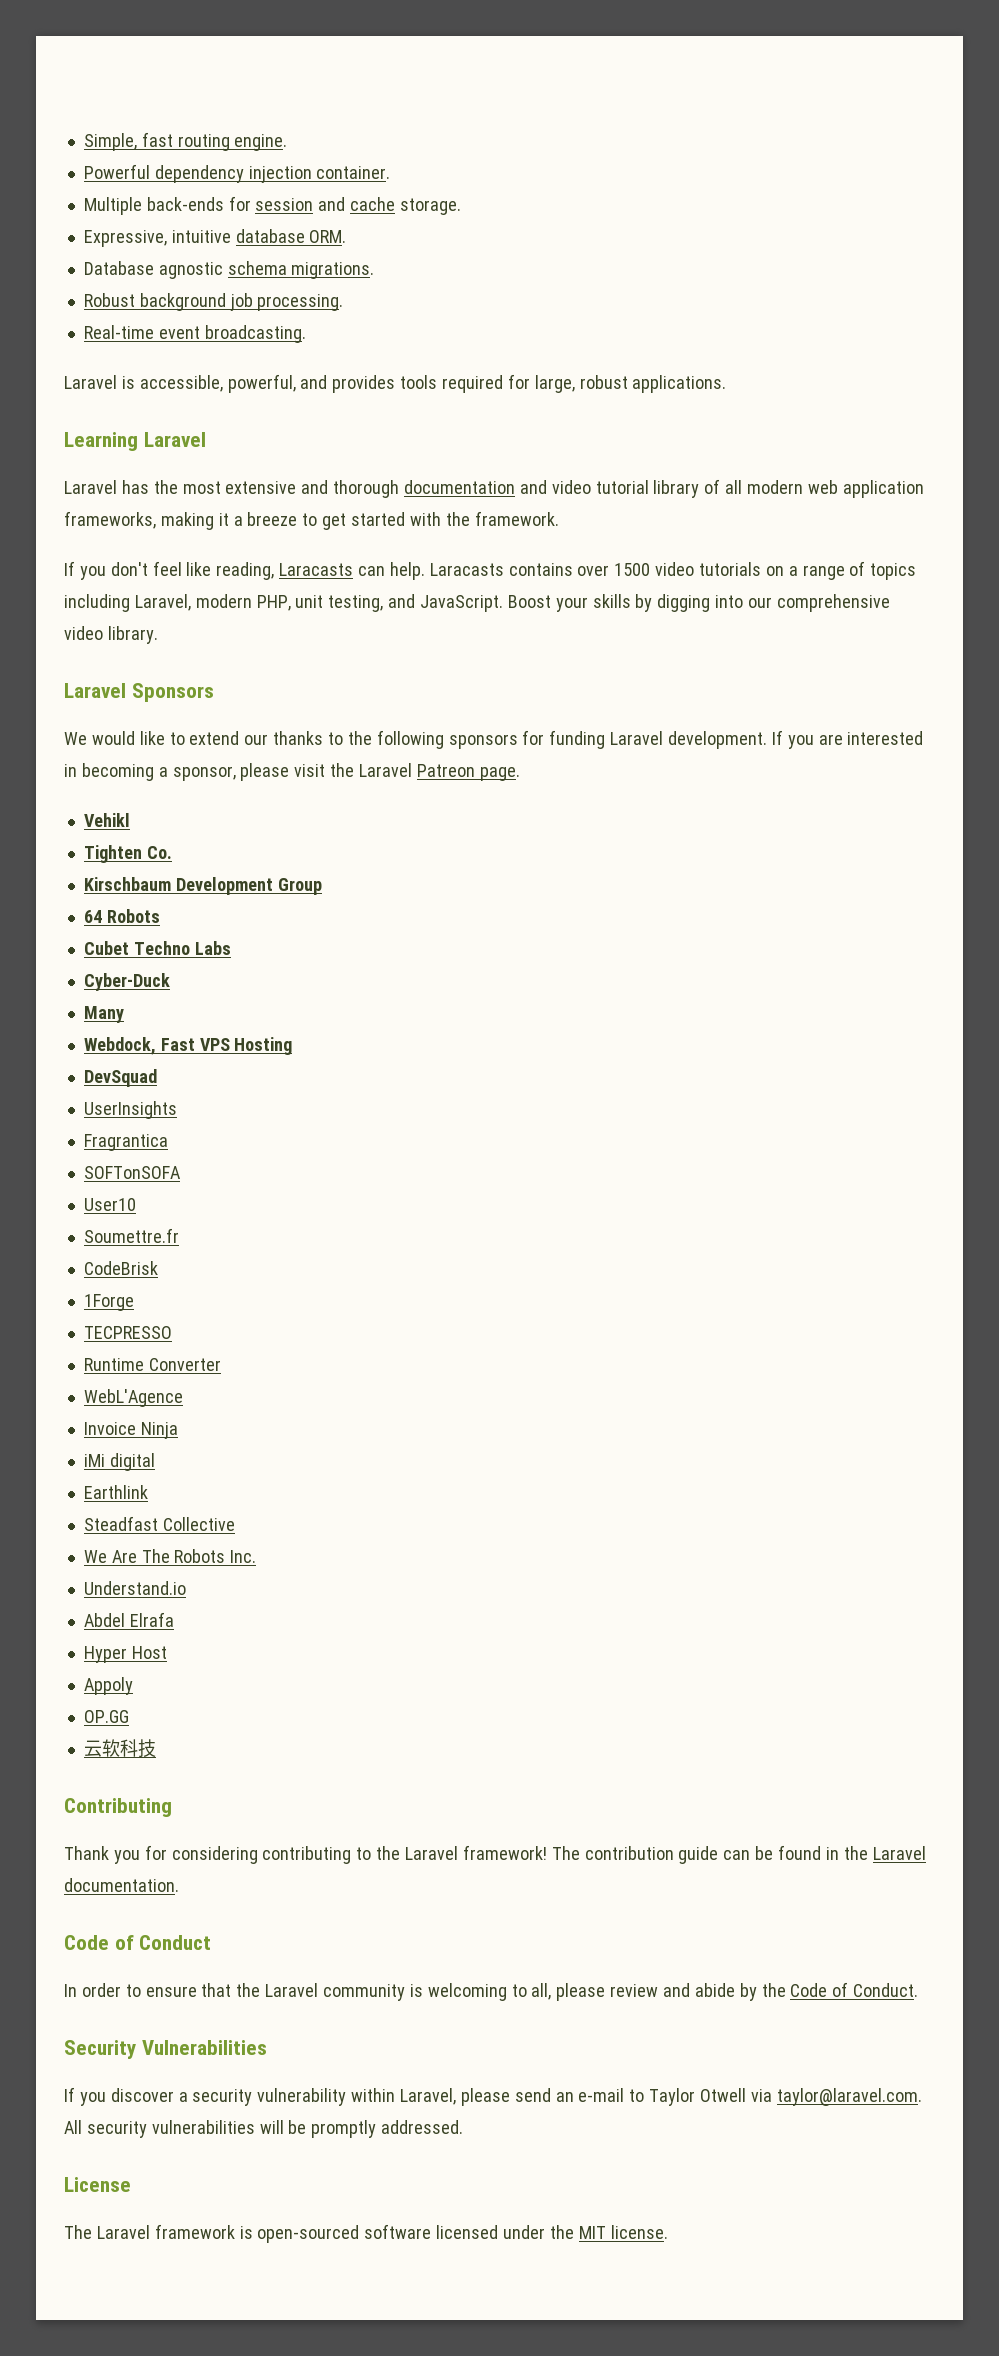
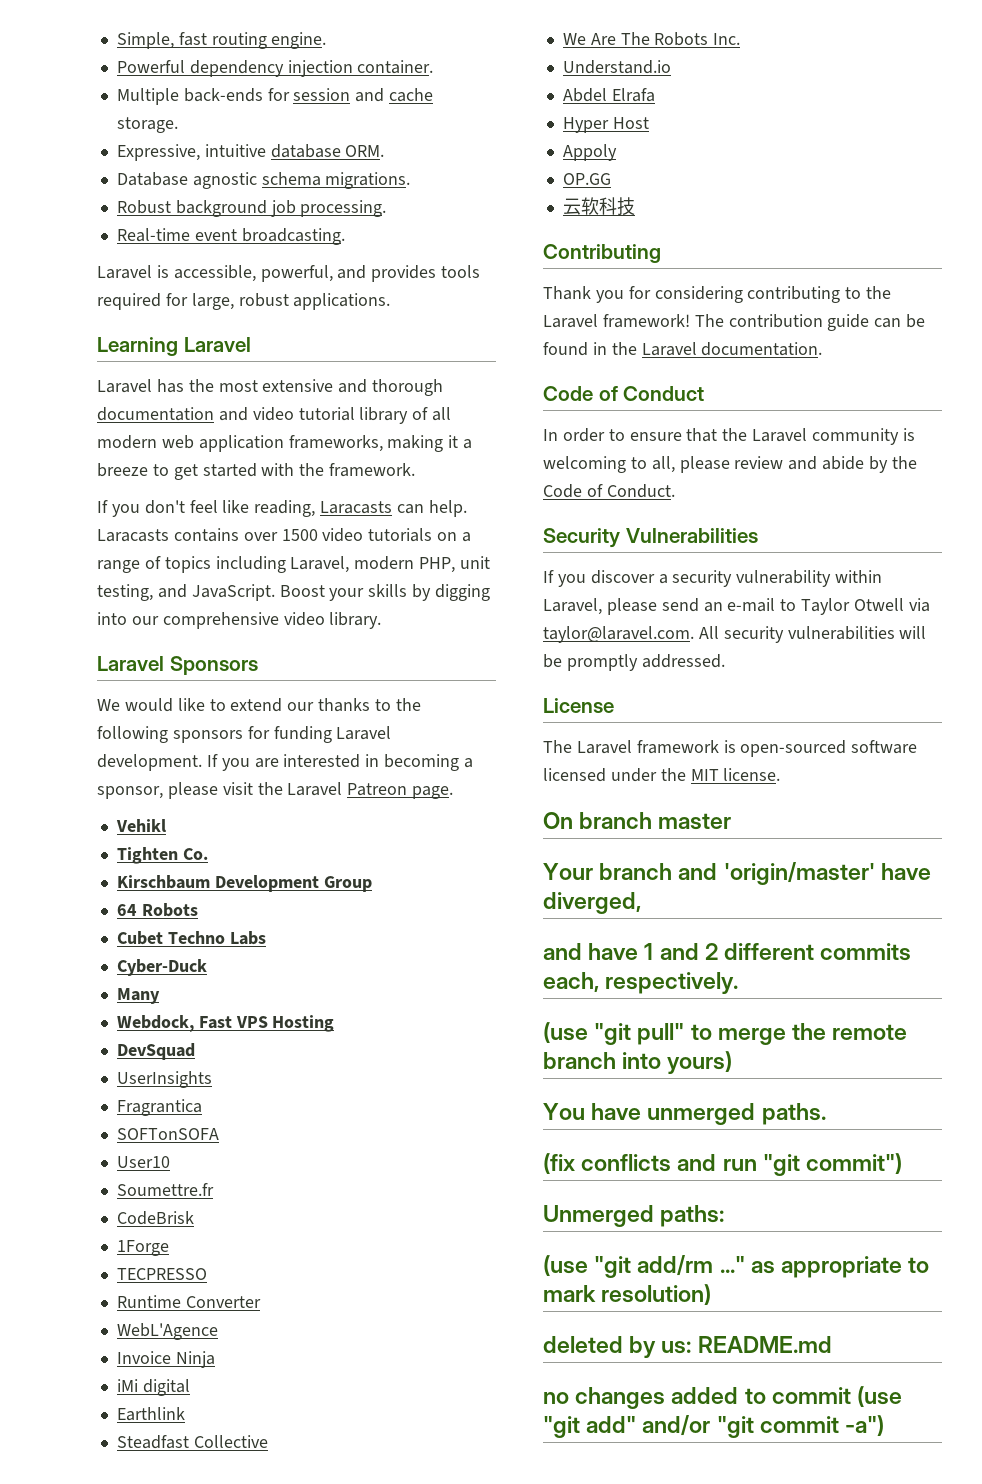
+ On branch master
+ Your branch and 'origin/master' have diverged,
+ and have 1 and 2 different commits each, respectively.
+ (use "git pull" to merge the remote branch into yours)
+ You have unmerged paths.
+ (fix conflicts and run "git commit")
+ Unmerged paths:
+ (use "git add/rm ..." as appropriate to mark resolution)
+ deleted by us: README.md
+ no changes added to commit (use "git add" and/or "git commit -a")

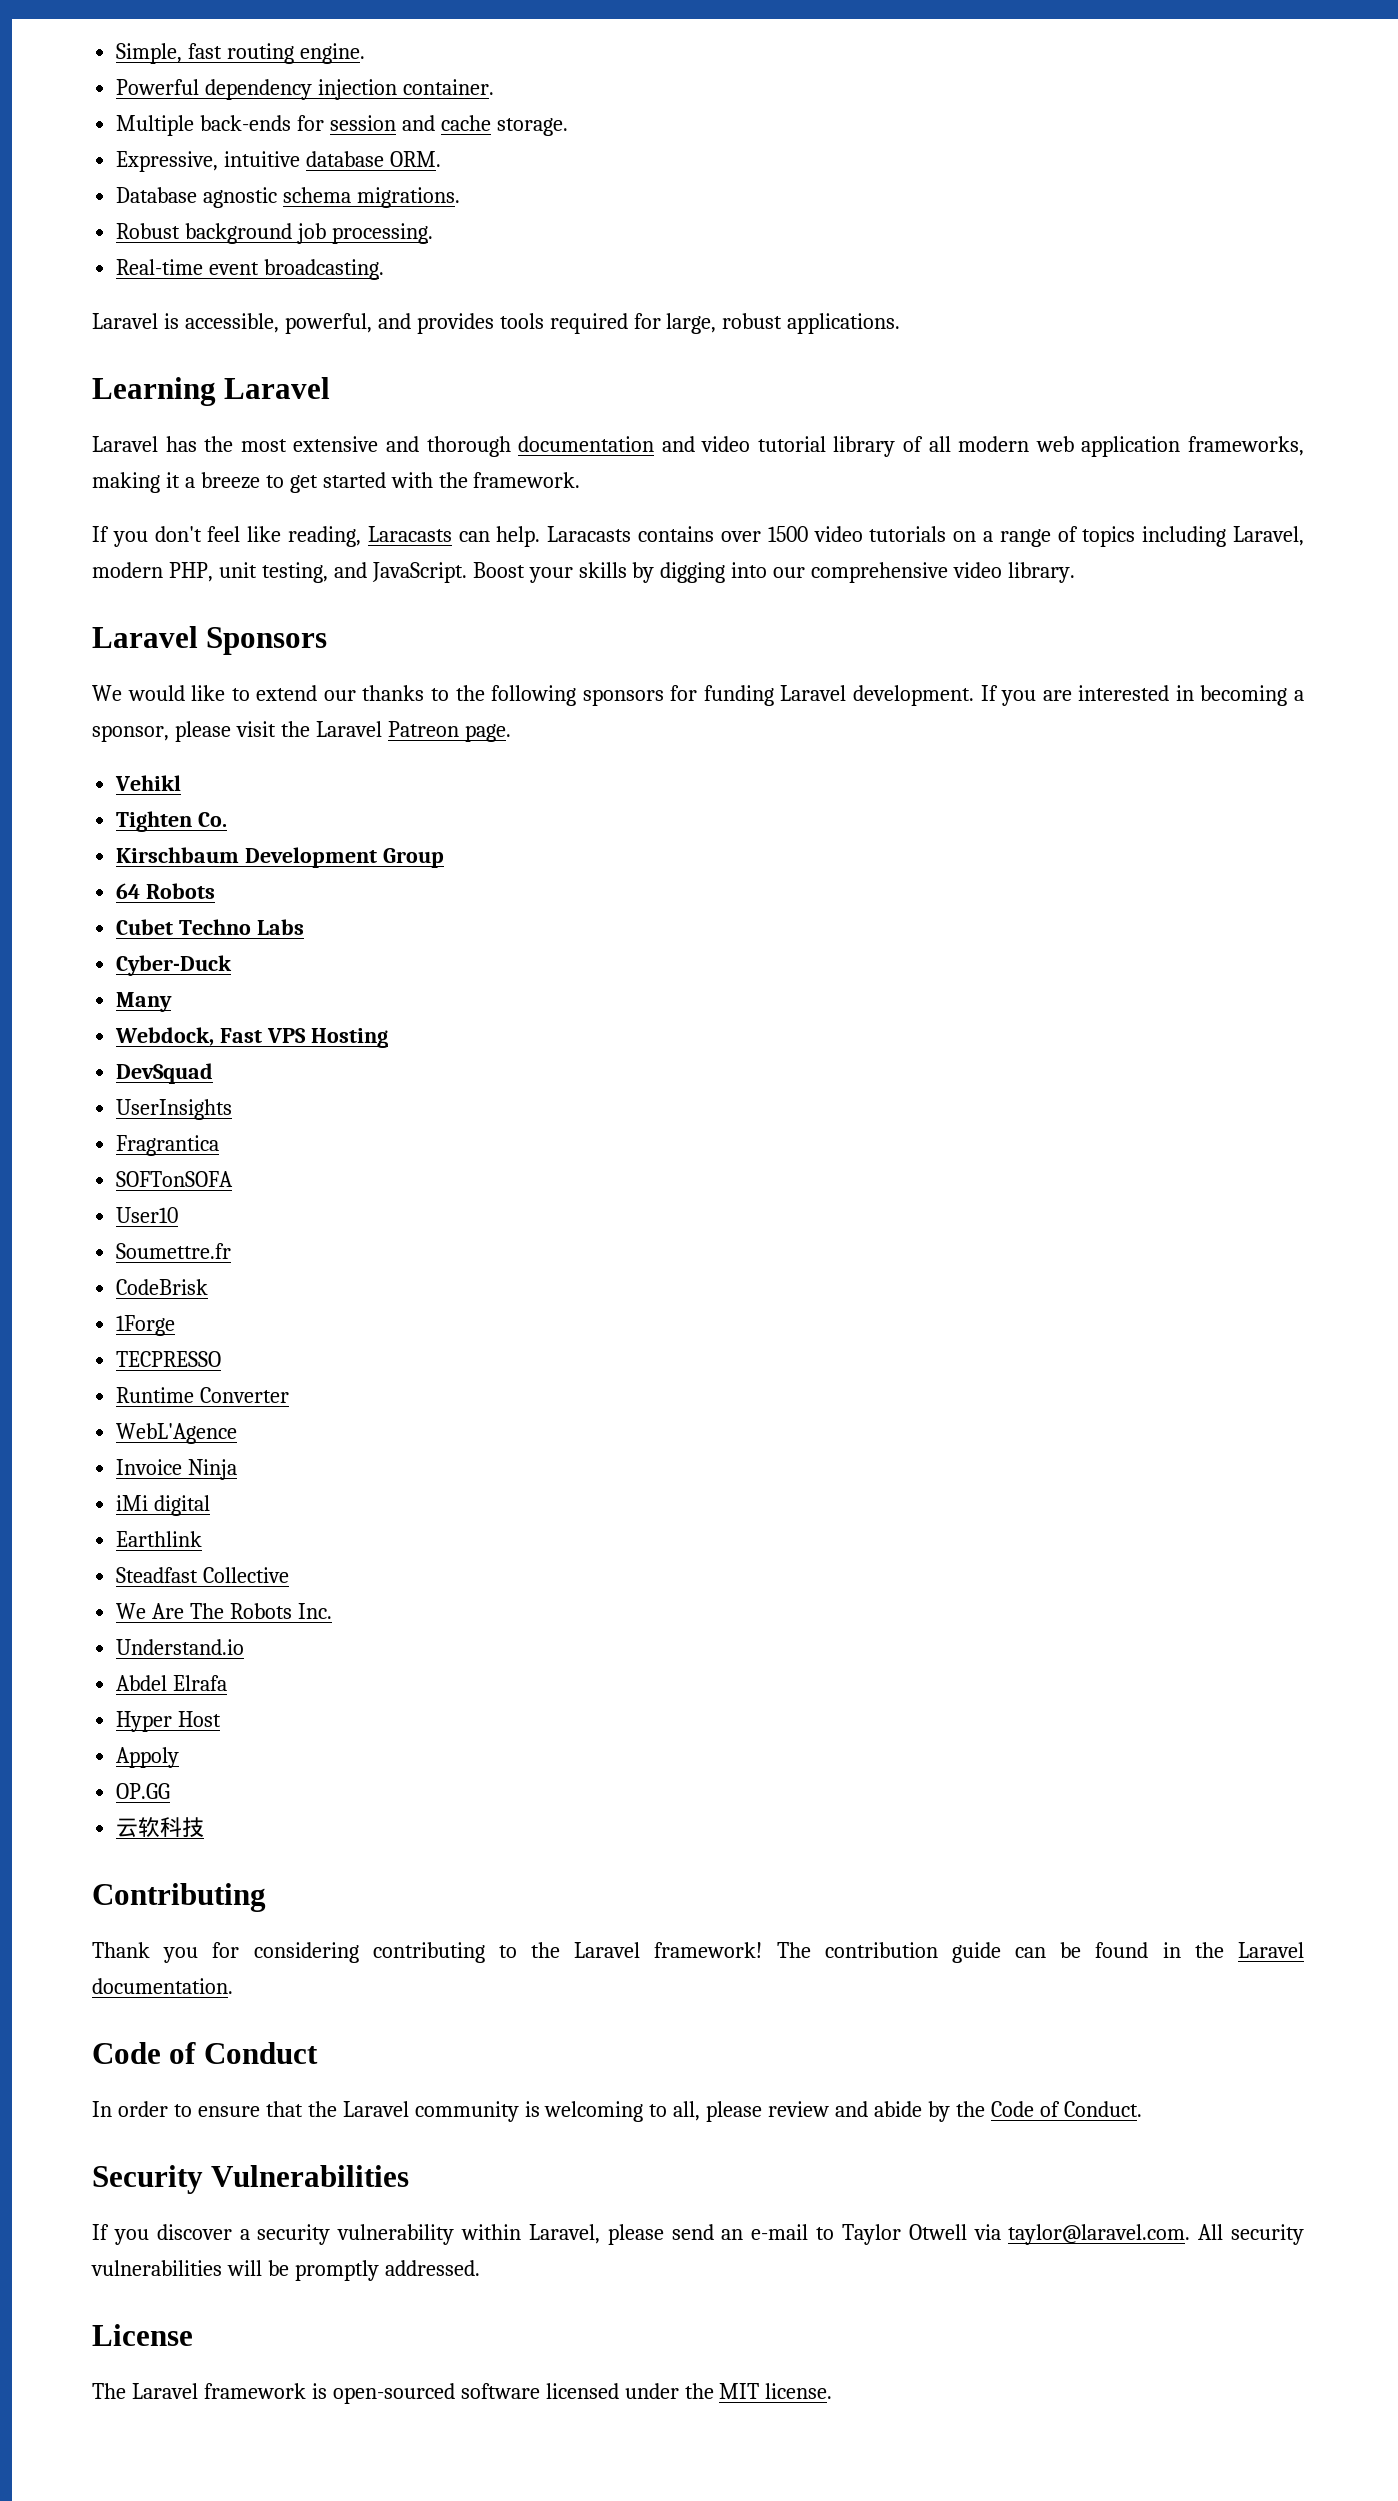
- On branch master
- Your branch and 'origin/master' have diverged,
- and have 1 and 2 different commits each, respectively.
- (use "git pull" to merge the remote branch into yours)
- You have unmerged paths.
- (fix conflicts and run "git commit")
- Unmerged paths:
- (use "git add/rm ..." as appropriate to mark resolution)
- deleted by us: README.md
- no changes added to commit (use "git add" and/or "git commit -a")

